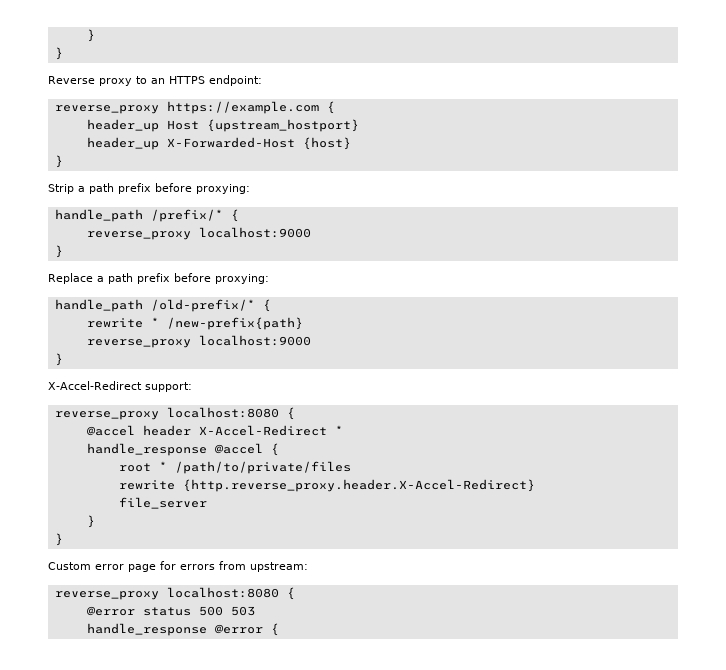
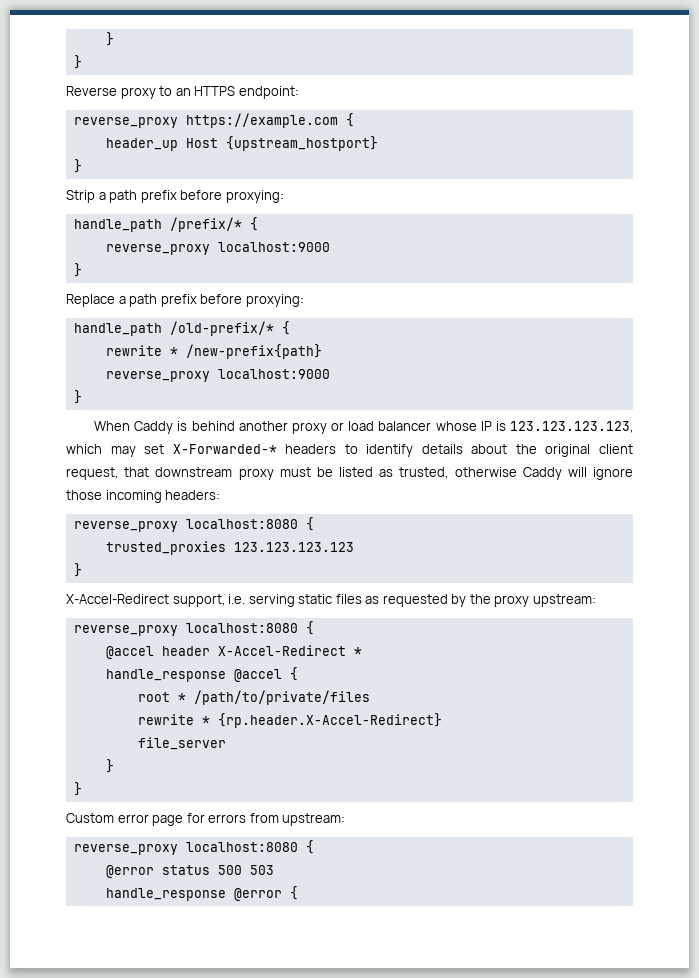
- header_up X-Forwarded-Host {host}
- X-Accel-Redirect support:
+ When Caddy is behind another proxy or load balancer whose IP is 123.123.123.123, which may set X-Forwarded-* headers to identify details about the original client request, that downstream proxy must be listed as trusted, otherwise Caddy will ignore those incoming headers:
+ reverse_proxy localhost:8080 {
+ trusted_proxies 123.123.123.123
+ }
+ X-Accel-Redirect support, i.e. serving static files as requested by the proxy upstream:
- rewrite {http.reverse_proxy.header.X-Accel-Redirect}
+ rewrite * {rp.header.X-Accel-Redirect}

